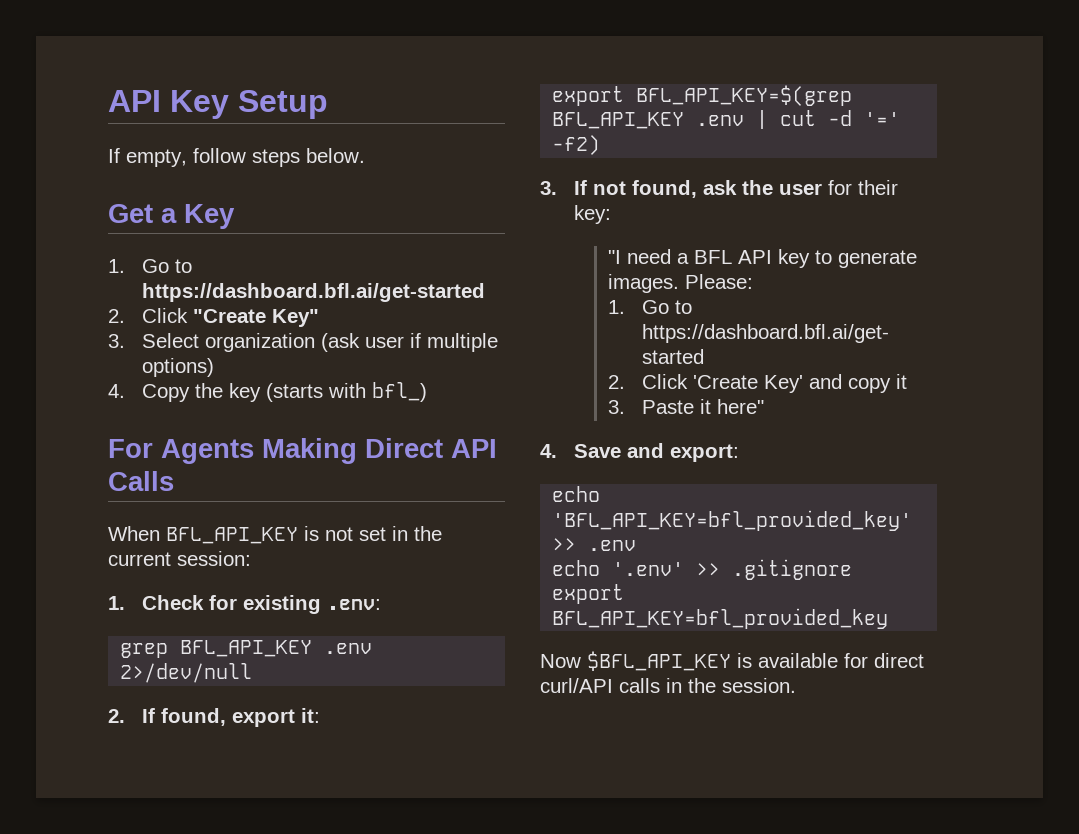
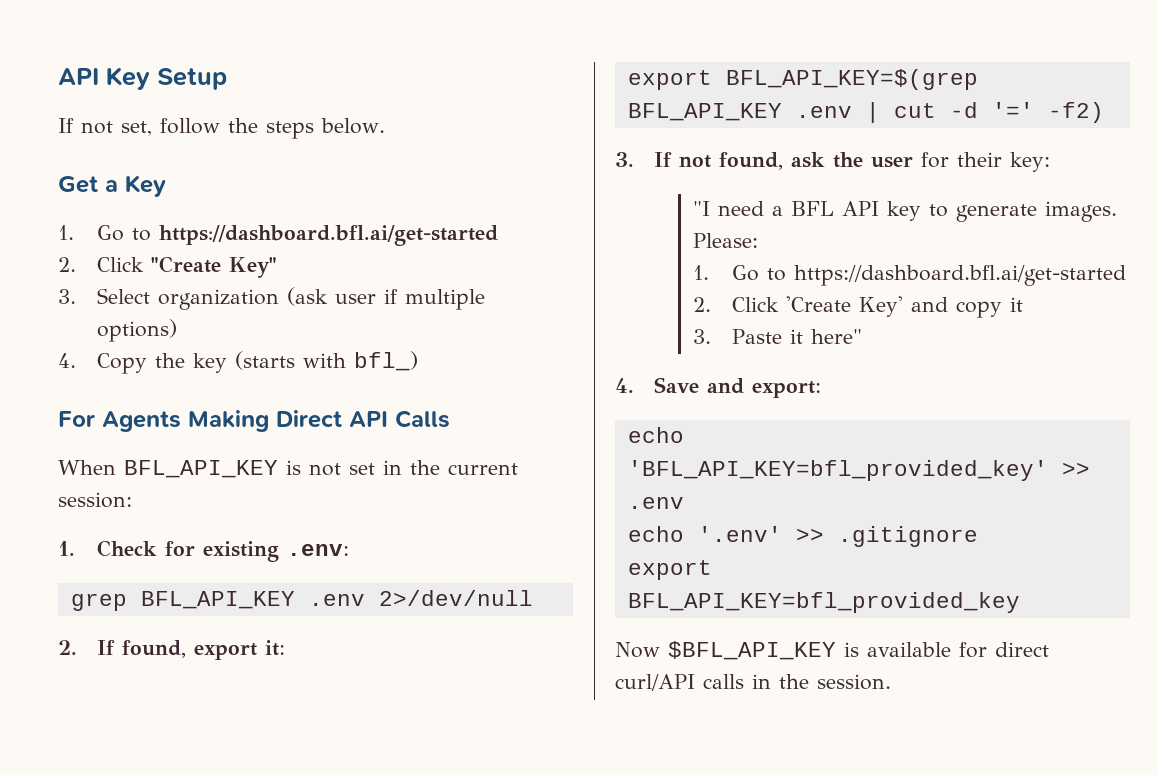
- If empty, follow steps below.
+ If not set, follow the steps below.

